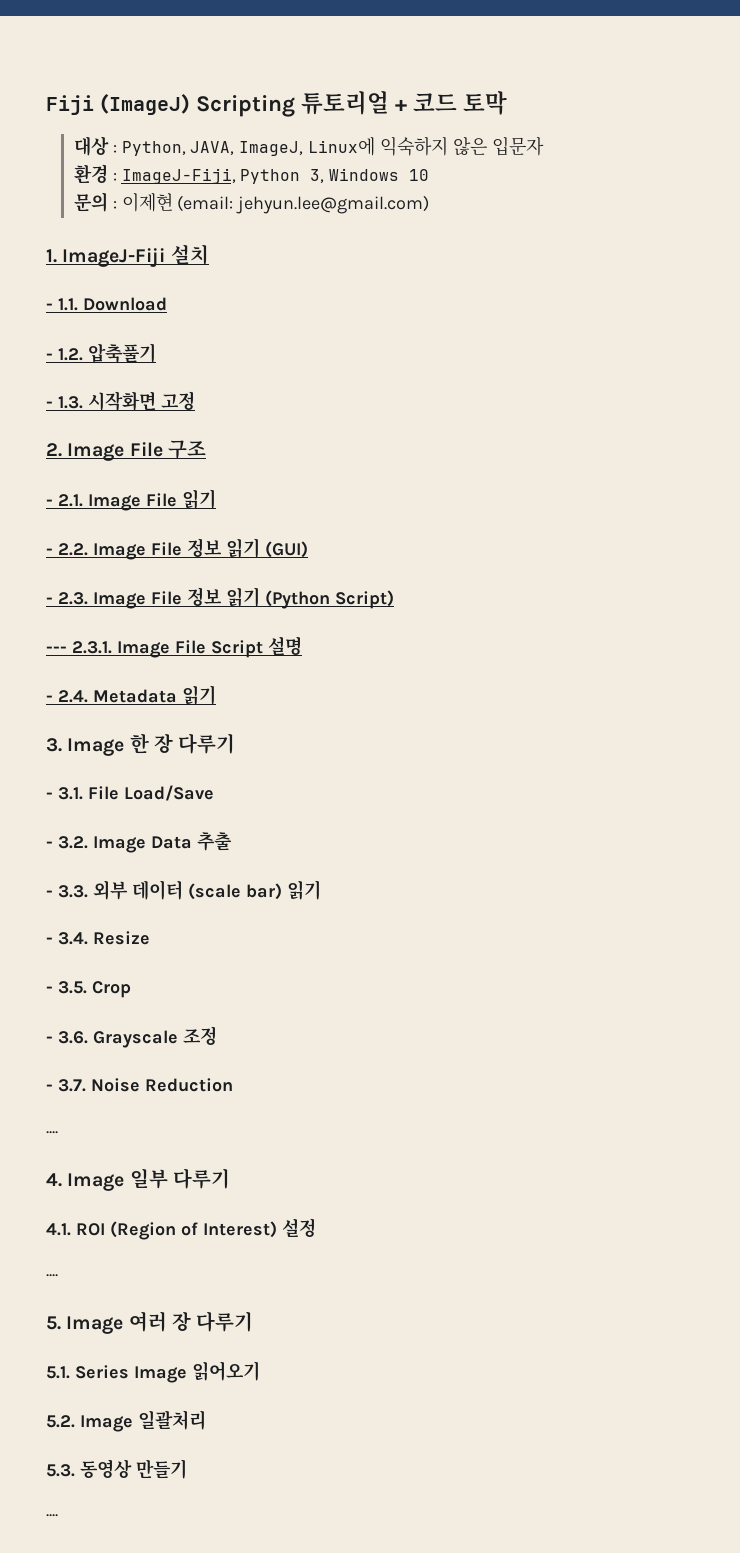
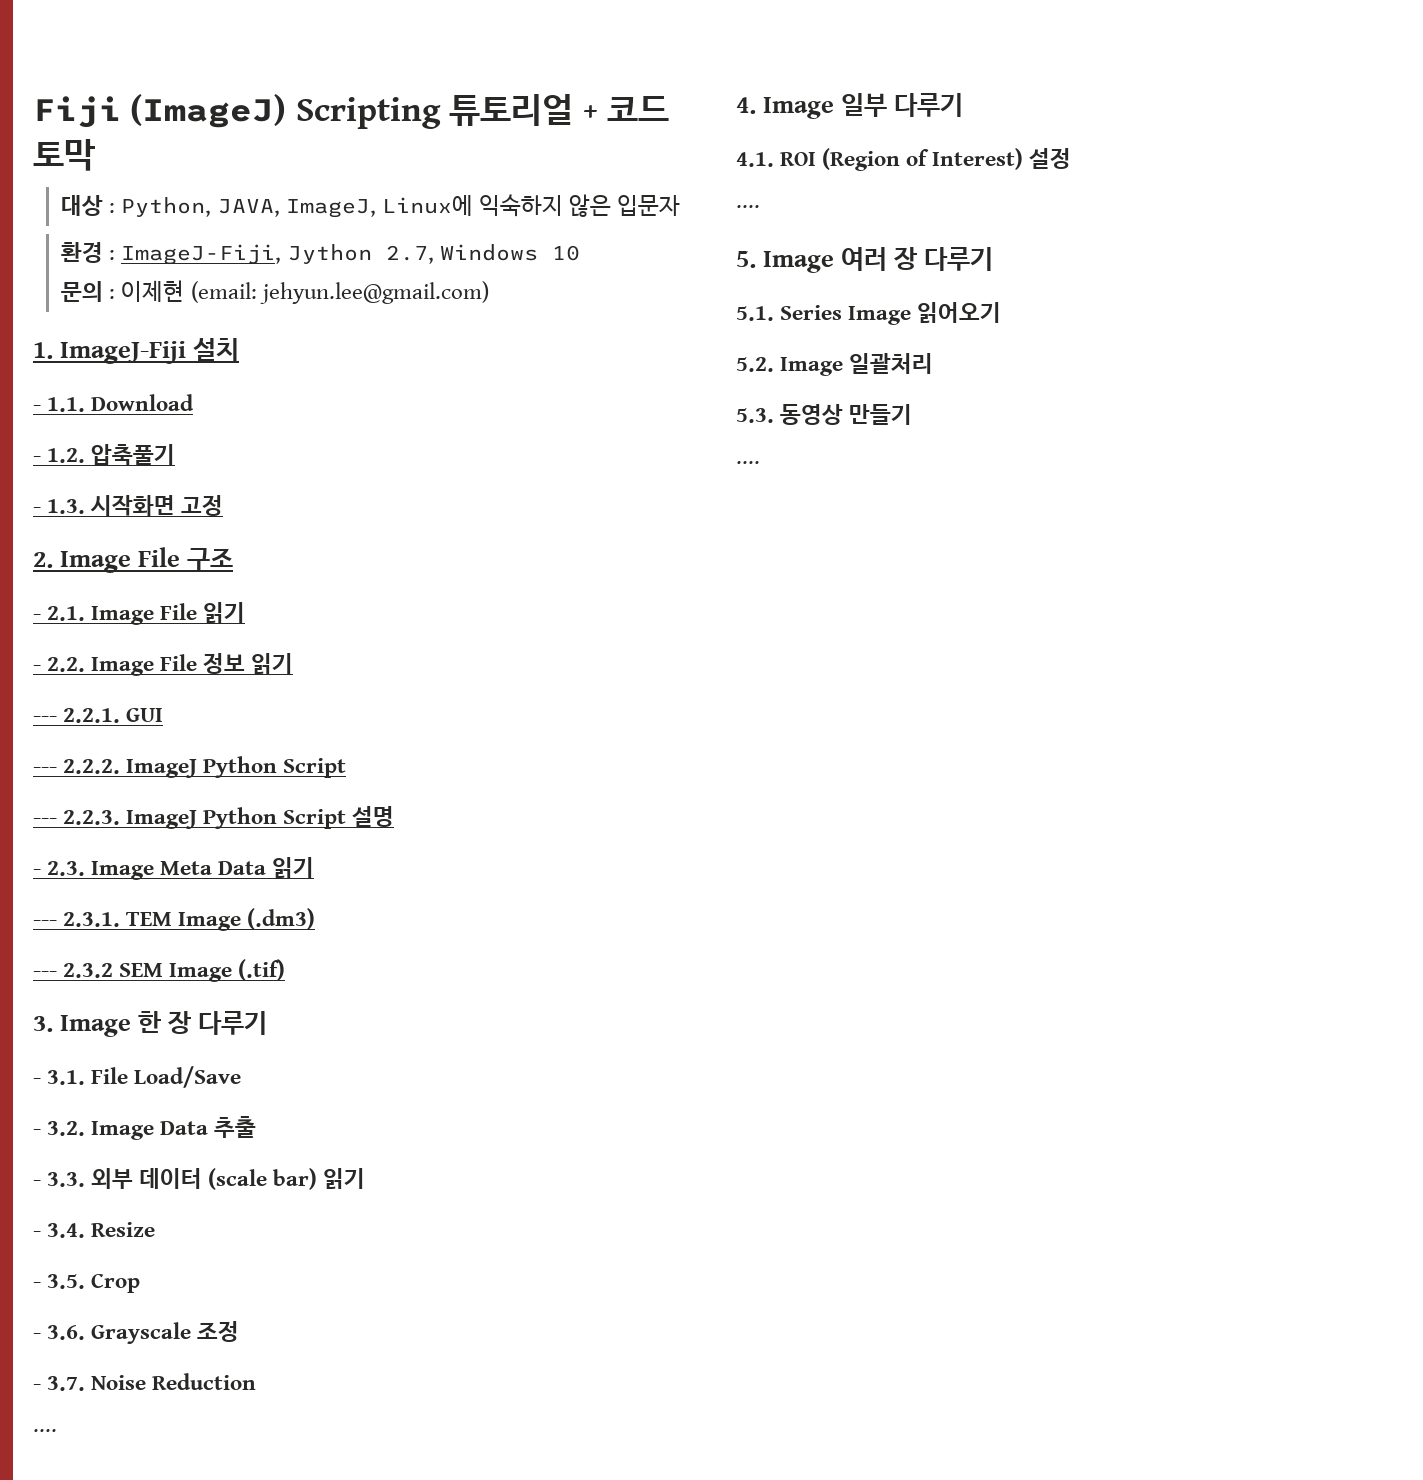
- 환경 : ImageJ-Fiji, Python 3, Windows 10
+ 환경 : ImageJ-Fiji, Jython 2.7, Windows 10
- - 2.2. Image File 정보 읽기 (GUI)
+ - 2.2. Image File 정보 읽기
+ --- 2.2.1. GUI
+ --- 2.2.2. ImageJ Python Script
+ --- 2.2.3. ImageJ Python Script 설명
- - 2.3. Image File 정보 읽기 (Python Script)
+ - 2.3. Image Meta Data 읽기
- --- 2.3.1. Image File Script 설명
- - 2.4. Metadata 읽기
+ --- 2.3.1. TEM Image (.dm3)
+ --- 2.3.2 SEM Image (.tif)

